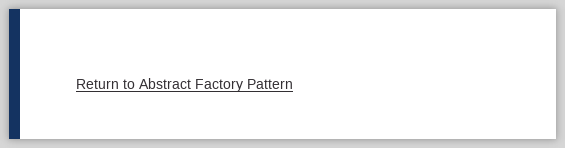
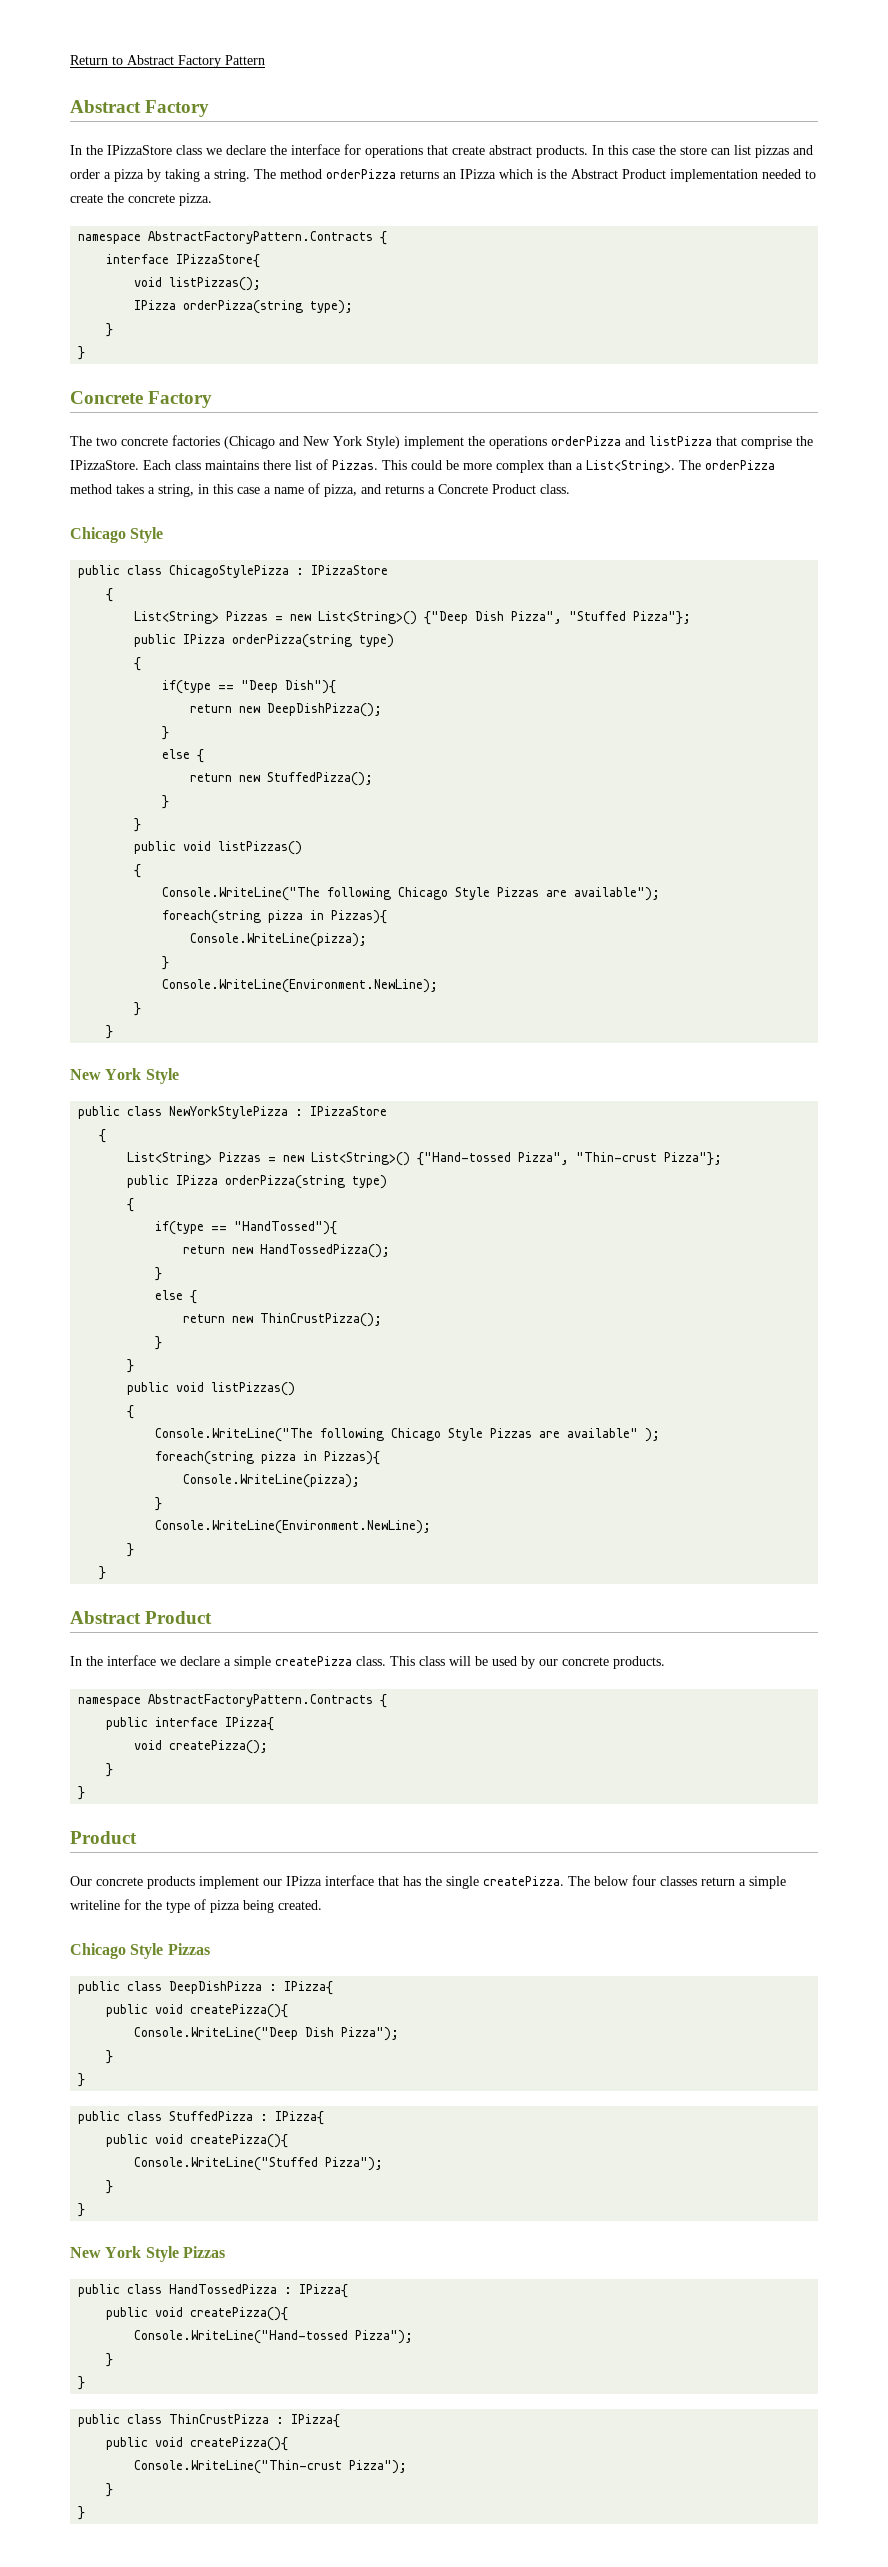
  Return to Abstract Factory Pattern
+ Abstract Factory
+ In the IPizzaStore class we declare the interface for operations that create abstract products. In this case the store can list pizzas and order a pizza by taking a string. The method orderPizza returns an IPizza which is the Abstract Product implementation needed to create the concrete pizza.
+ namespace AbstractFactoryPattern.Contracts {
+ interface IPizzaStore{
+ void listPizzas();
+ IPizza orderPizza(string type);
+ }
+ }
+ Concrete Factory
+ The two concrete factories (Chicago and New York Style) implement the operations orderPizza and listPizza that comprise the IPizzaStore. Each class maintains there list of Pizzas. This could be more complex than a List<String>. The orderPizza method takes a string, in this case a name of pizza, and returns a Concrete Product class.
+ Chicago Style
+ public class ChicagoStylePizza : IPizzaStore
+ {
+ List<String> Pizzas = new List<String>() {"Deep Dish Pizza", "Stuffed Pizza"};
+ public IPizza orderPizza(string type)
+ {
+ if(type == "Deep Dish"){
+ return new DeepDishPizza();
+ }
+ else {
+ return new StuffedPizza();
+ }
+ }
+ public void listPizzas()
+ {
+ Console.WriteLine("The following Chicago Style Pizzas are available");
+ foreach(string pizza in Pizzas){
+ Console.WriteLine(pizza);
+ }
+ Console.WriteLine(Environment.NewLine);
+ }
+ }
+ New York Style
+ public class NewYorkStylePizza : IPizzaStore
+ {
+ List<String> Pizzas = new List<String>() {"Hand-tossed Pizza", "Thin-crust Pizza"};
+ public IPizza orderPizza(string type)
+ {
+ if(type == "HandTossed"){
+ return new HandTossedPizza();
+ }
+ else {
+ return new ThinCrustPizza();
+ }
+ }
+ public void listPizzas()
+ {
+ Console.WriteLine("The following Chicago Style Pizzas are available" );
+ foreach(string pizza in Pizzas){
+ Console.WriteLine(pizza);
+ }
+ Console.WriteLine(Environment.NewLine);
+ }
+ }
+ Abstract Product
+ In the interface we declare a simple createPizza class. This class will be used by our concrete products.
+ namespace AbstractFactoryPattern.Contracts {
+ public interface IPizza{
+ void createPizza();
+ }
+ }
+ Product
+ Our concrete products implement our IPizza interface that has the single createPizza. The below four classes return a simple writeline for the type of pizza being created.
+ Chicago Style Pizzas
+ public class DeepDishPizza : IPizza{
+ public void createPizza(){
+ Console.WriteLine("Deep Dish Pizza");
+ }
+ }
+ public class StuffedPizza : IPizza{
+ public void createPizza(){
+ Console.WriteLine("Stuffed Pizza");
+ }
+ }
+ New York Style Pizzas
+ public class HandTossedPizza : IPizza{
+ public void createPizza(){
+ Console.WriteLine("Hand-tossed Pizza");
+ }
+ }
+ public class ThinCrustPizza : IPizza{
+ public void createPizza(){
+ Console.WriteLine("Thin-crust Pizza");
+ }
+ }

